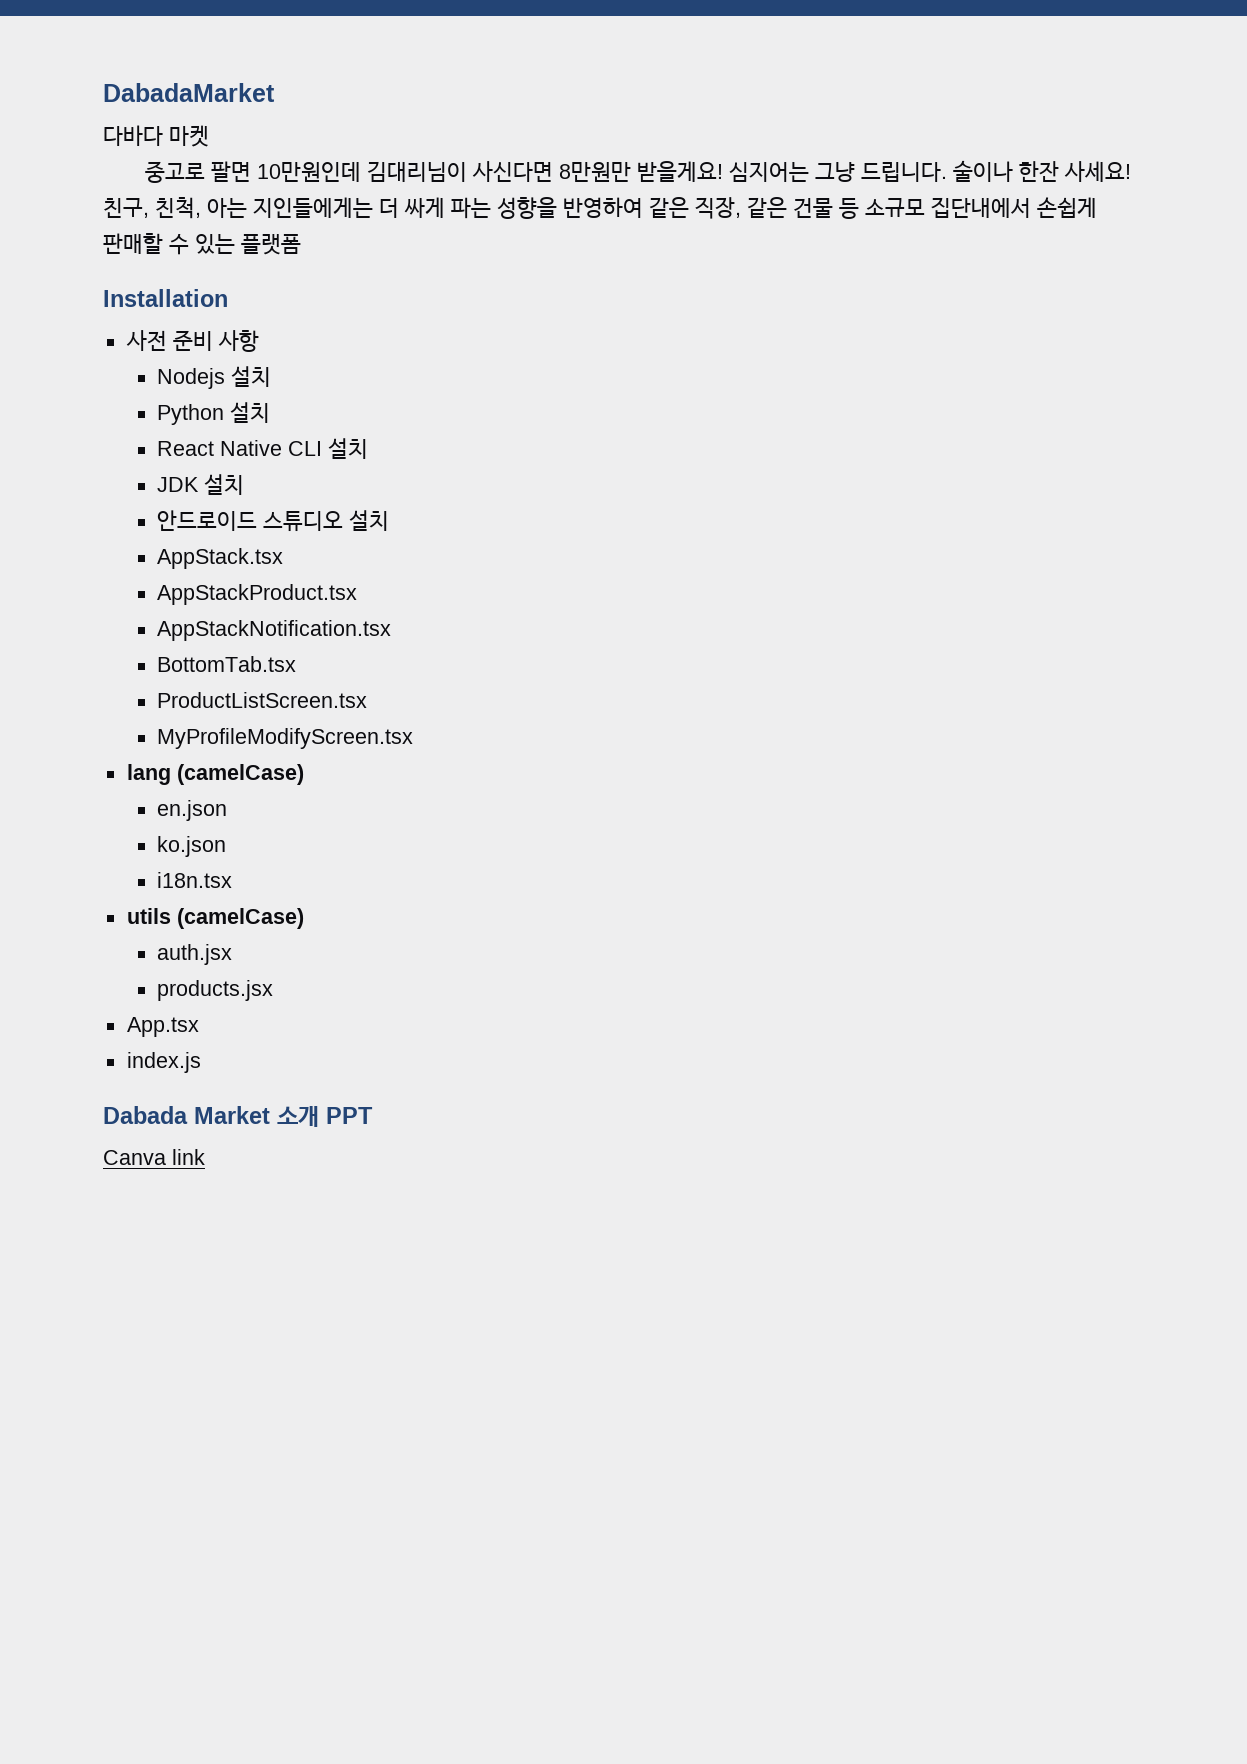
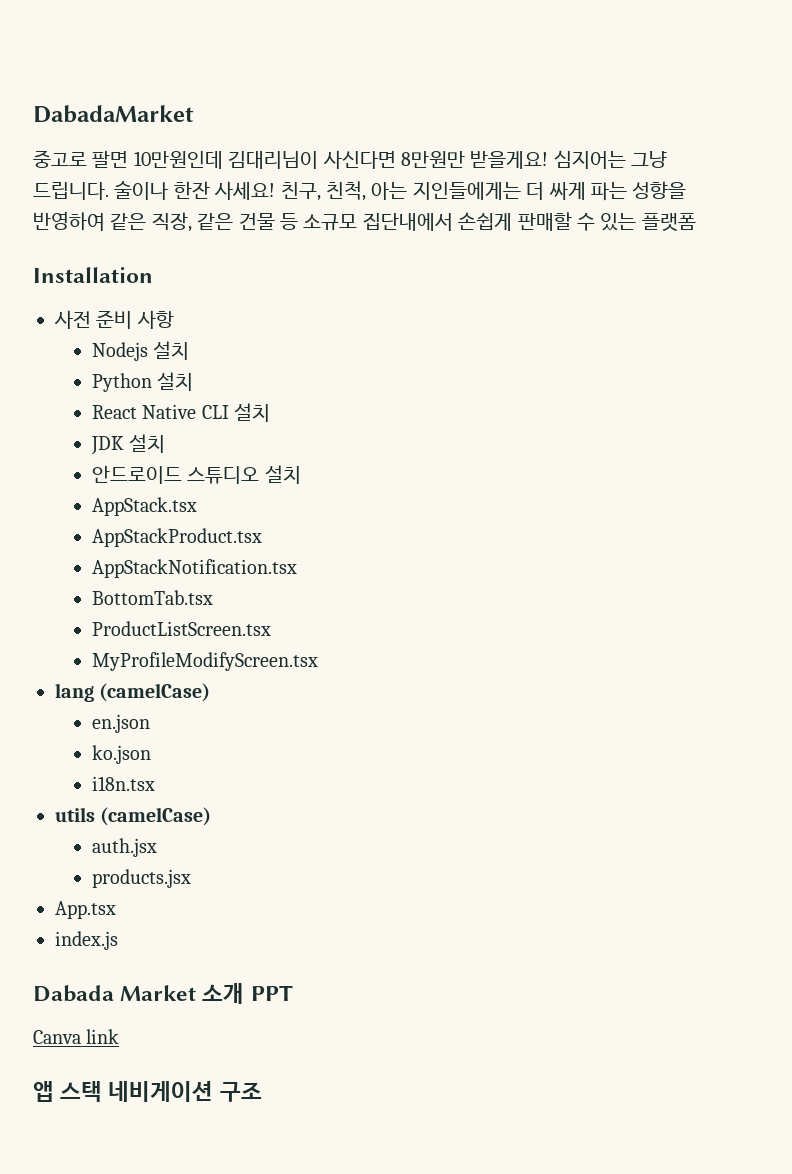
- 다바다 마켓
+ 앱 스택 네비게이션 구조

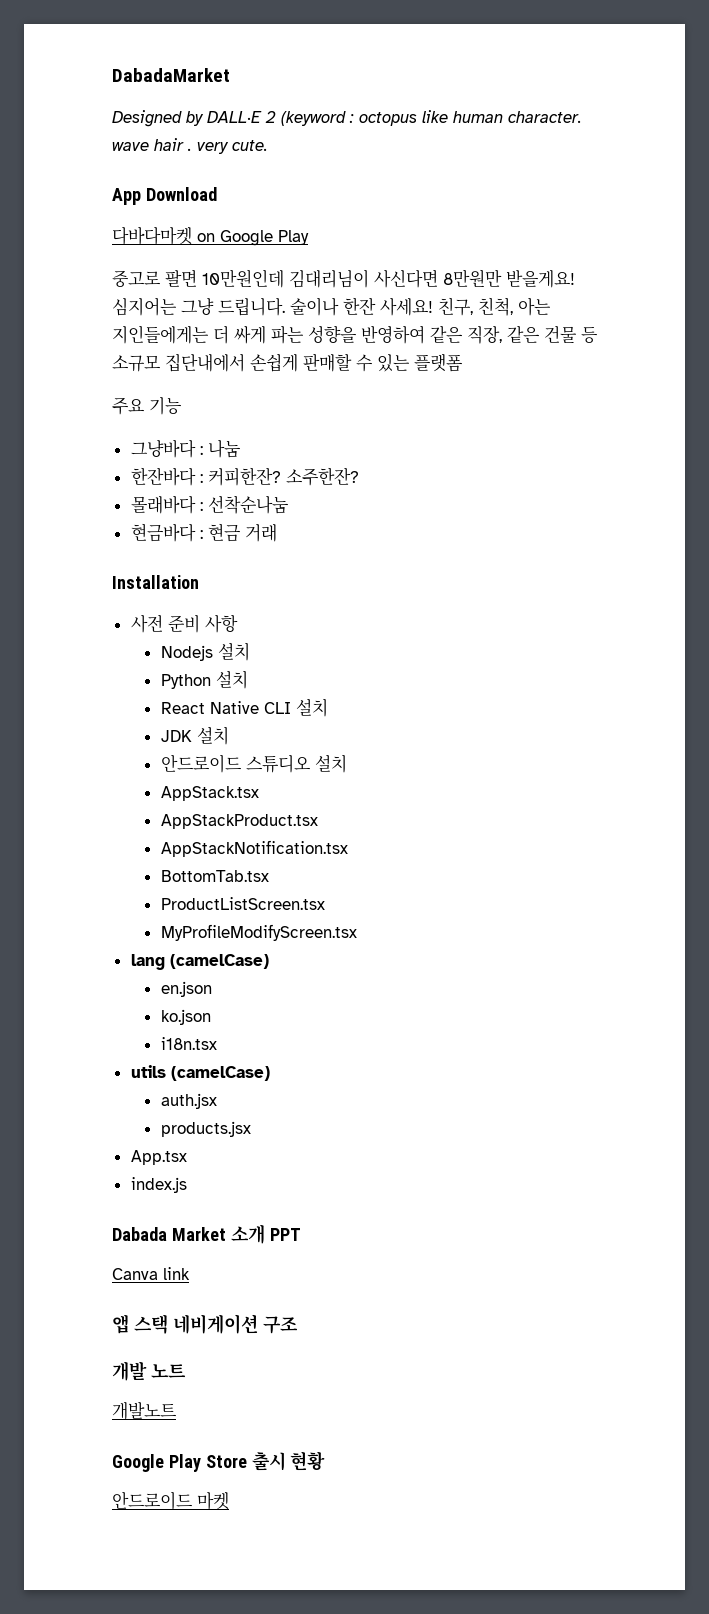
+ Designed by DALL·E 2 (keyword : octopus like human character. wave hair . very cute.
+ App Download
+ 다바다마켓 on Google Play
+ 주요 기능
+ 그냥바다 : 나눔
+ 한잔바다 : 커피한잔? 소주한잔?
+ 몰래바다 : 선착순나눔
+ 현금바다 : 현금 거래
+ 개발 노트
+ 개발노트
+ Google Play Store 출시 현황
+ 안드로이드 마켓

